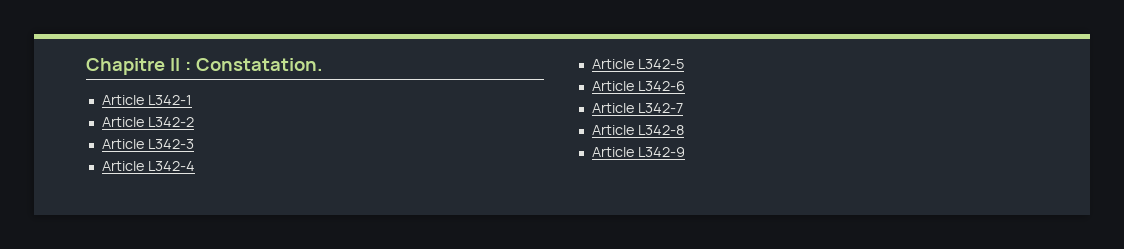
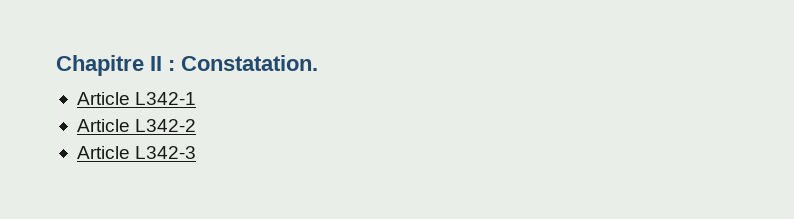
- Article L342-4
- Article L342-5
- Article L342-6
- Article L342-7
- Article L342-8
- Article L342-9

